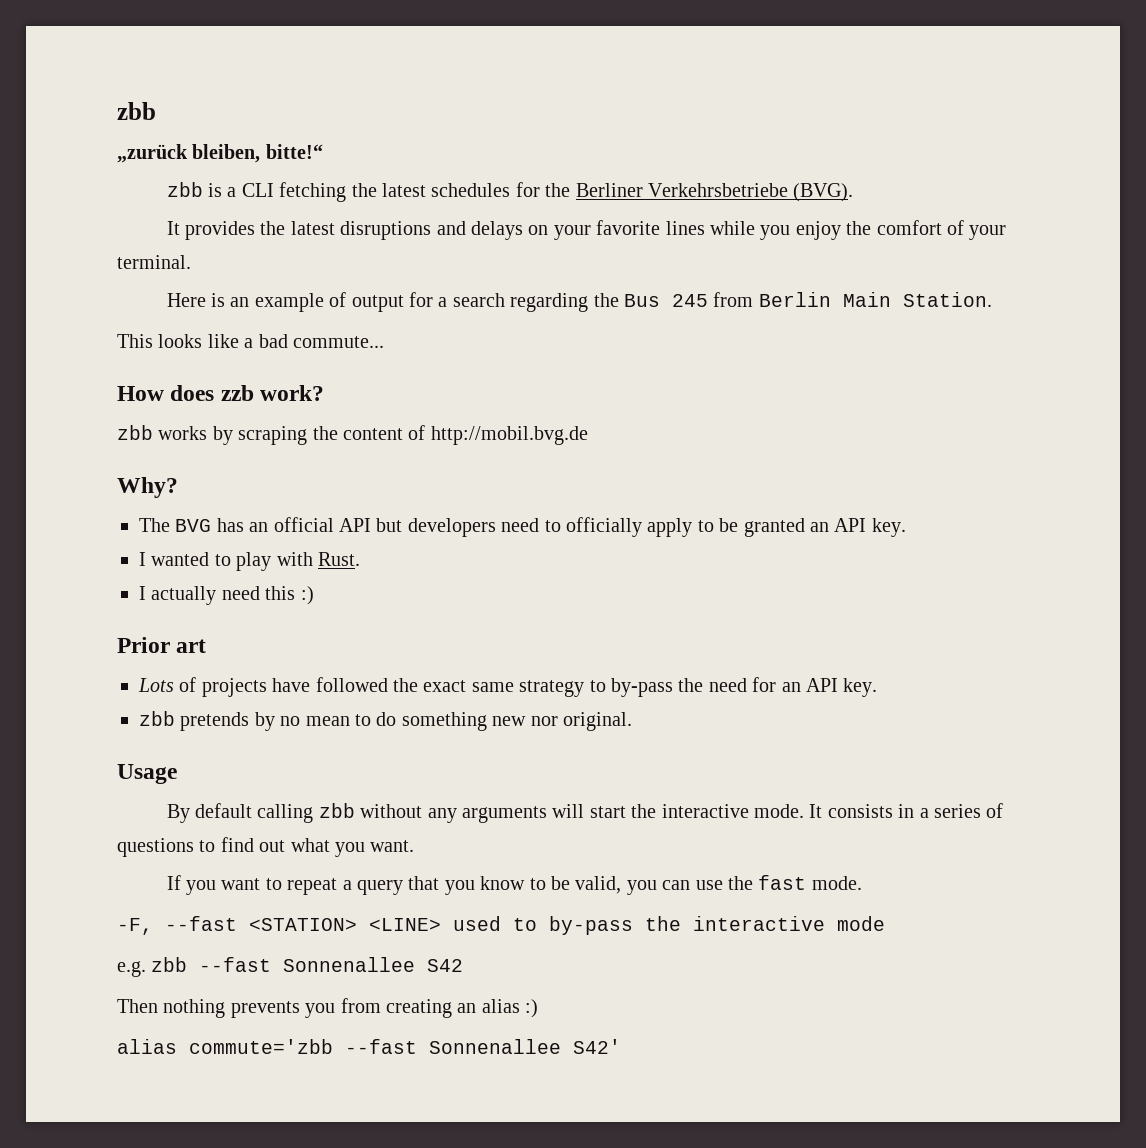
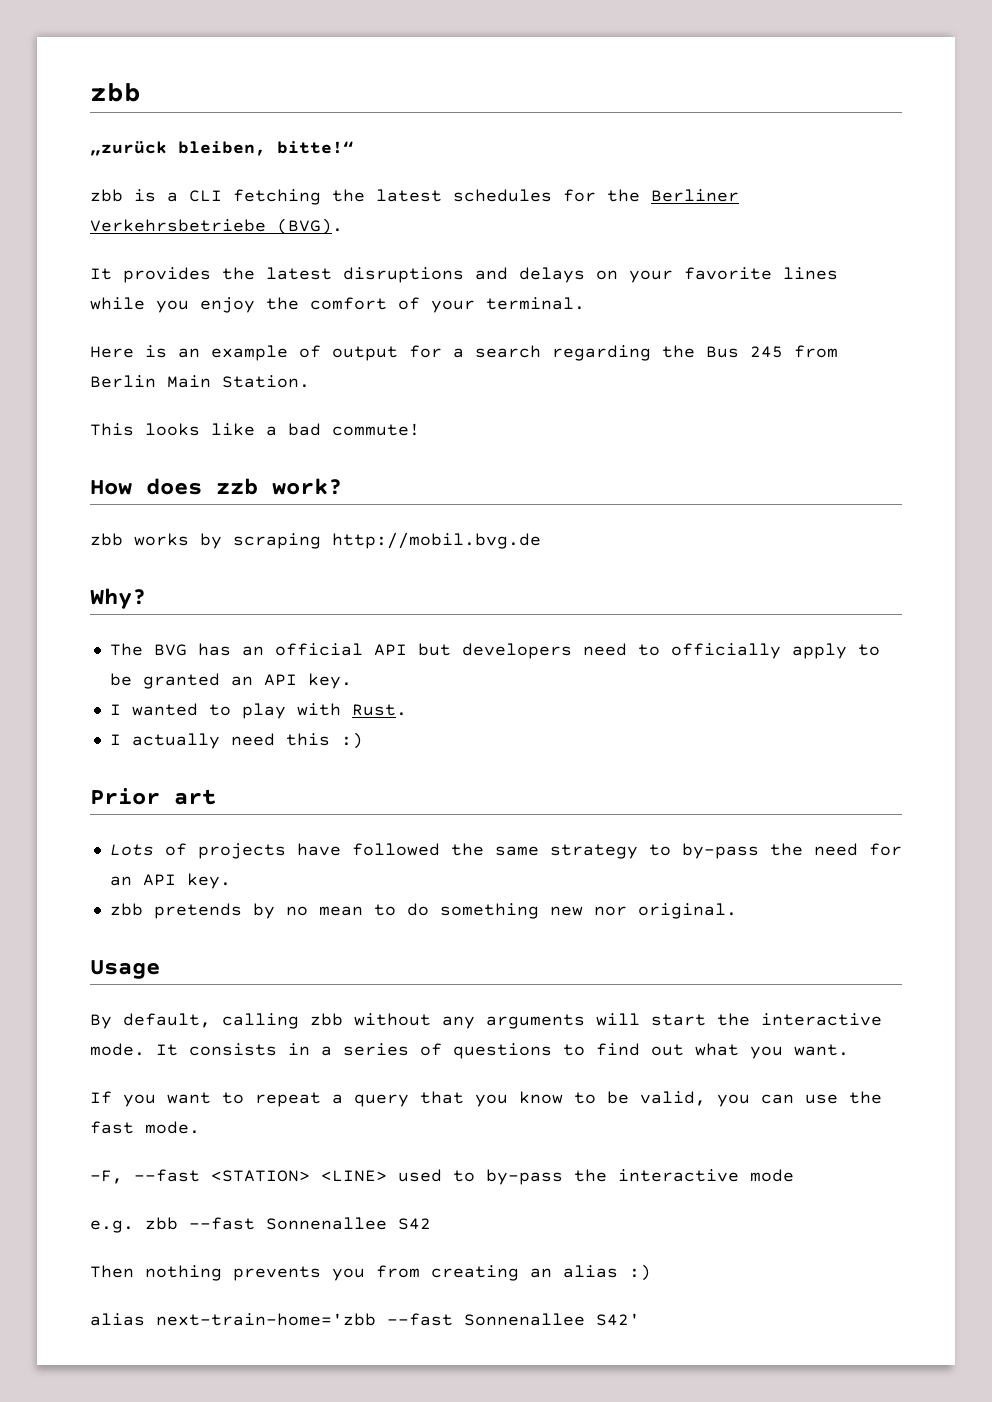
- This looks like a bad commute...
+ This looks like a bad commute!
- zbb works by scraping the content of http://mobil.bvg.de
+ zbb works by scraping http://mobil.bvg.de
- Lots of projects have followed the exact same strategy to by-pass the need for an API key.
+ Lots of projects have followed the same strategy to by-pass the need for an API key.
- By default calling zbb without any arguments will start the interactive mode.
+ By default, calling zbb without any arguments will start the interactive mode.
- alias commute='zbb --fast Sonnenallee S42'
+ alias next-train-home='zbb --fast Sonnenallee S42'

